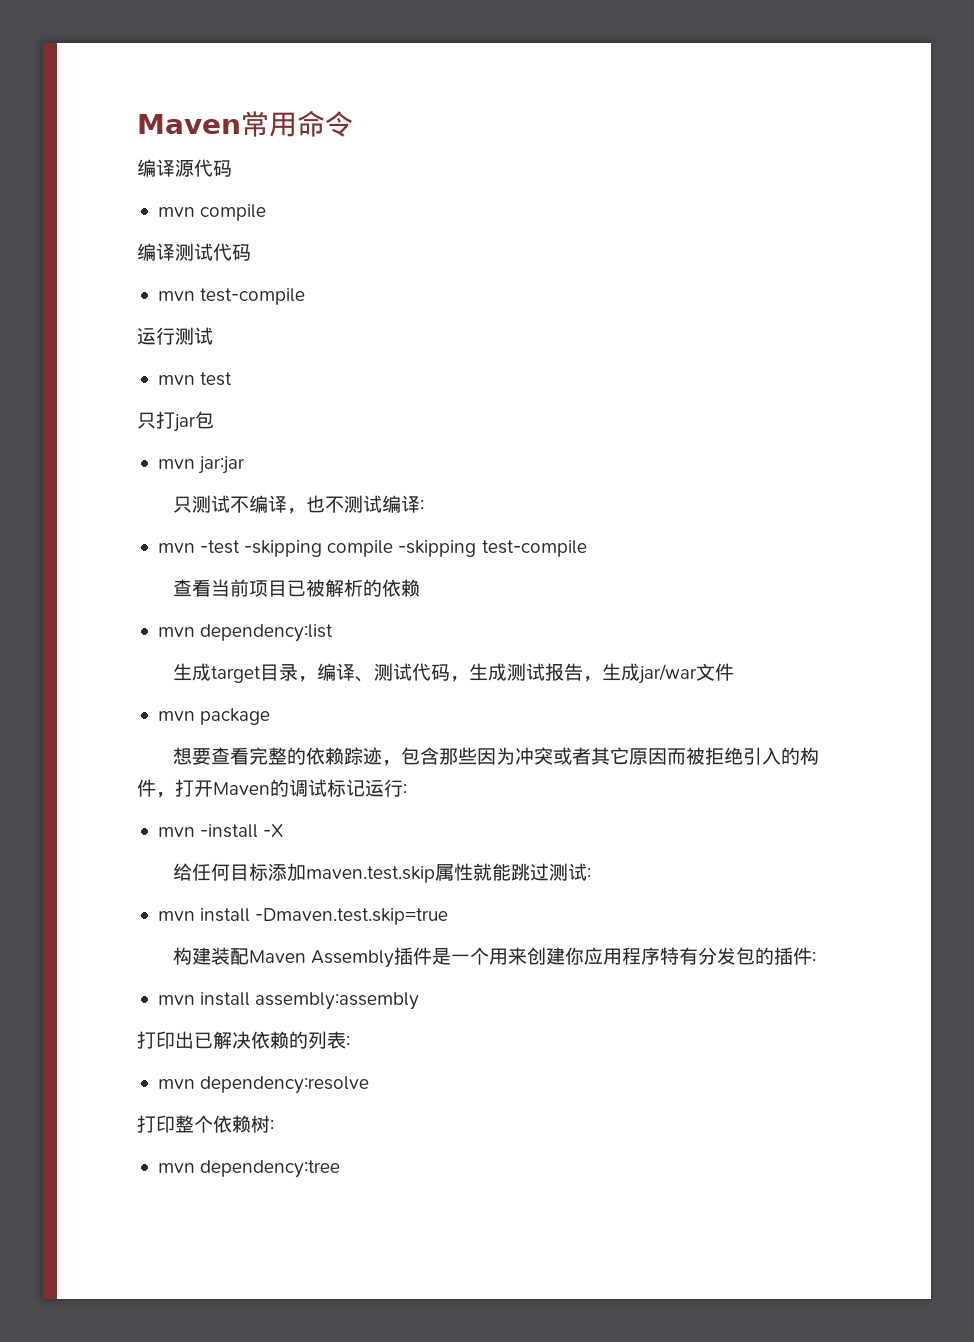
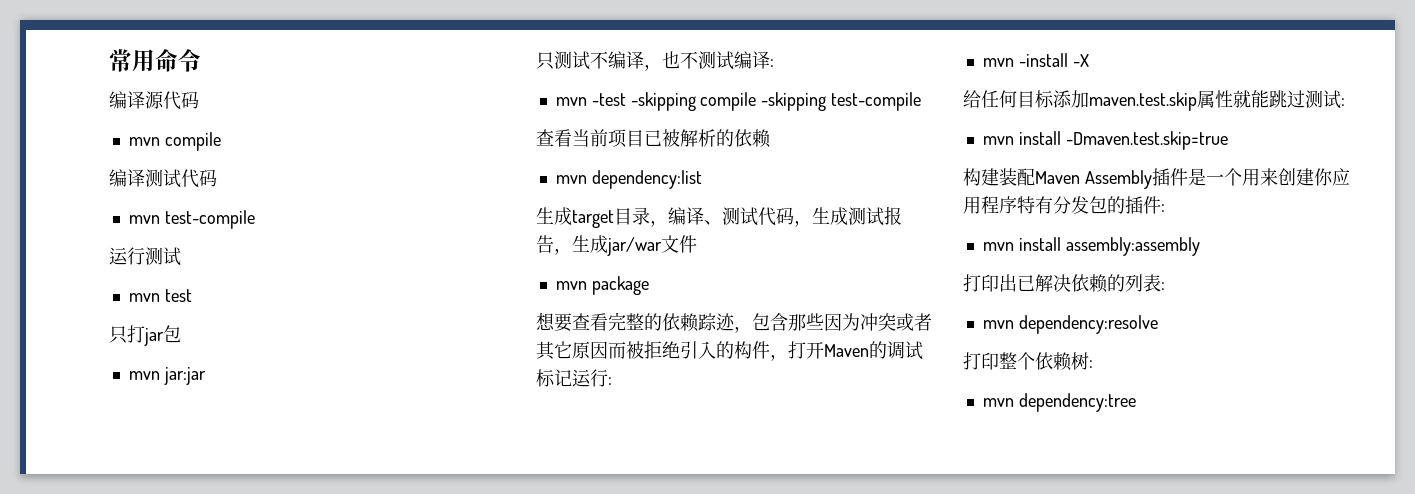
- Maven常用命令
+ 常用命令

